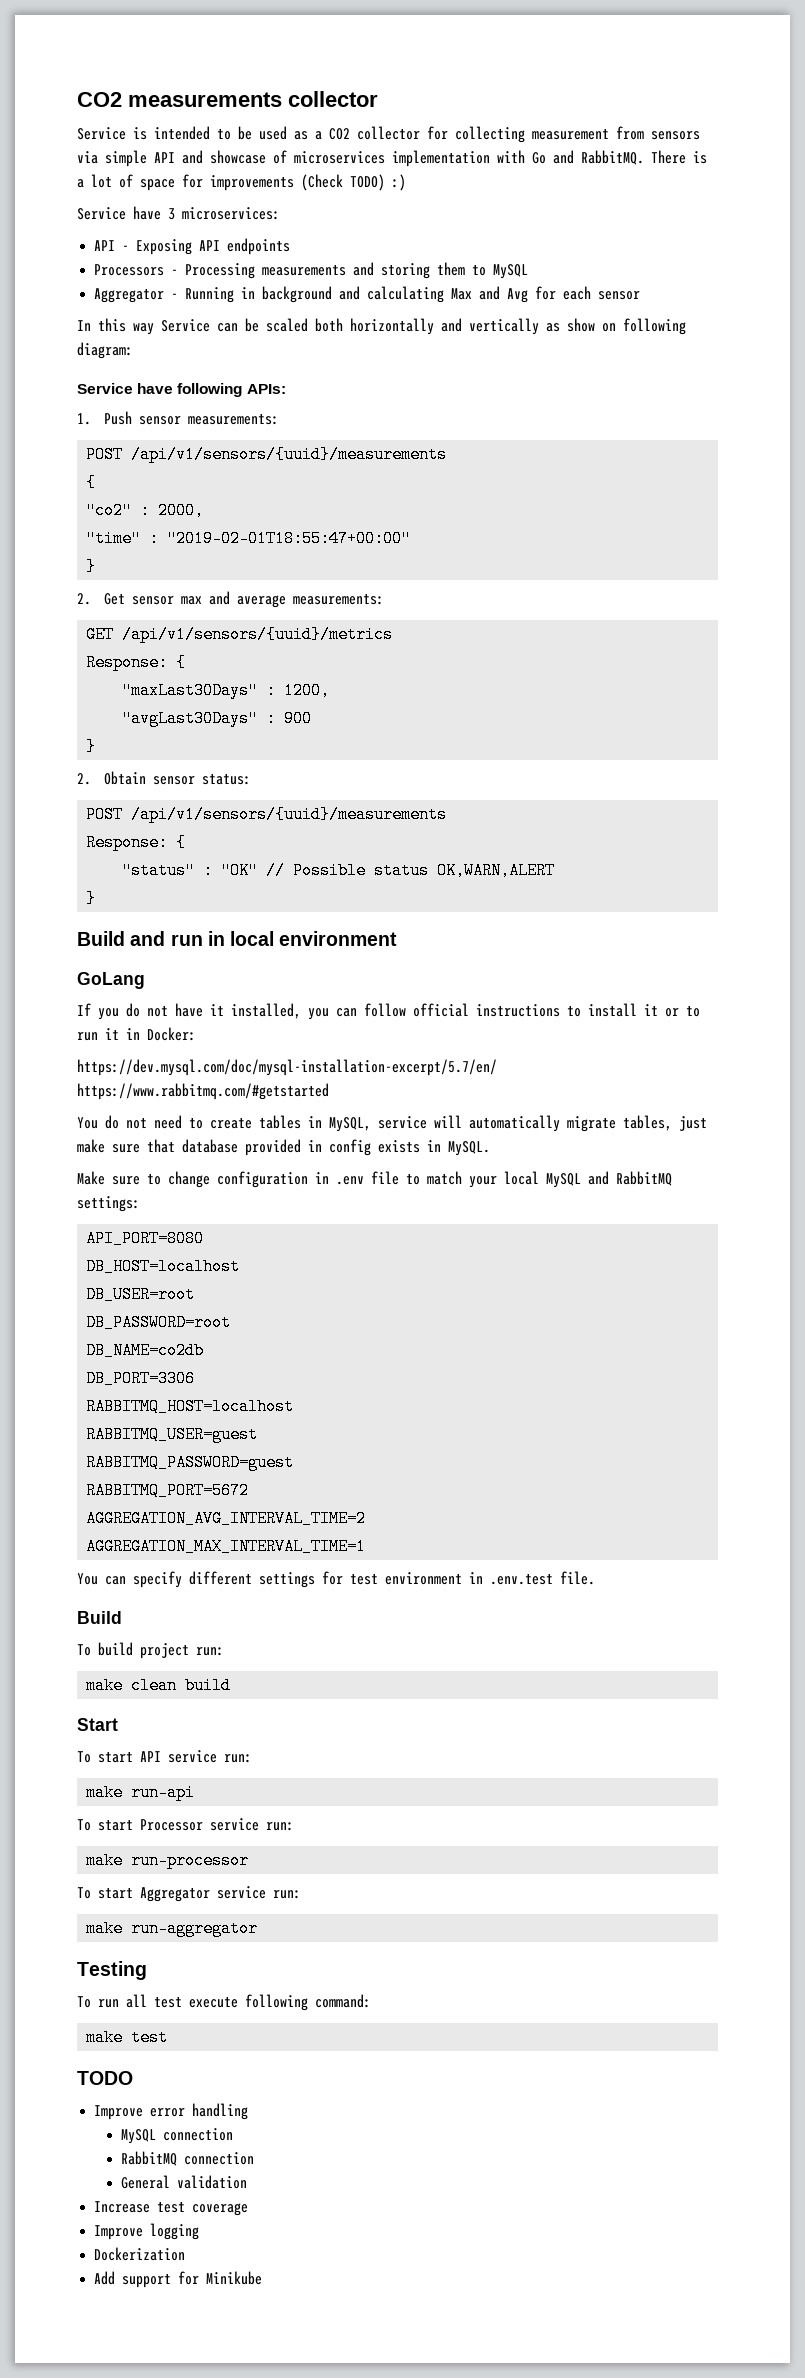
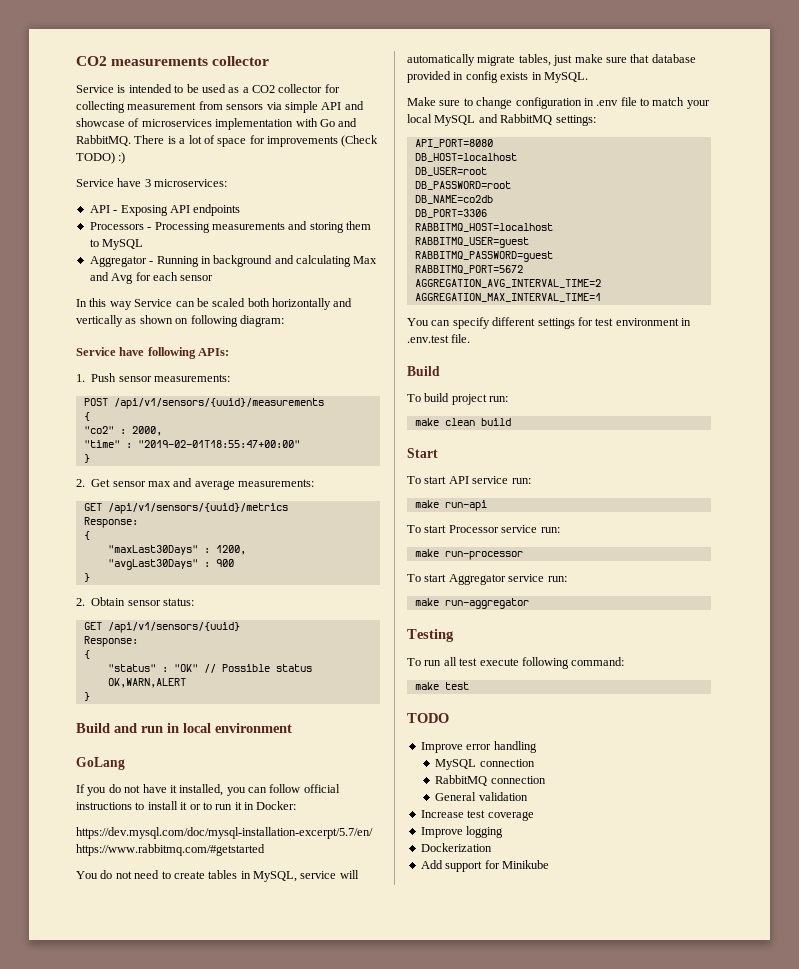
- In this way Service can be scaled both horizontally and vertically as show on following diagram:
+ In this way Service can be scaled both horizontally and vertically as shown on following diagram:
  GET /api/v1/sensors/{uuid}/metrics
- Response: {
+ Response:
+ {
  2. Obtain sensor status:
- POST /api/v1/sensors/{uuid}/measurements
- Response: {
+ GET /api/v1/sensors/{uuid}
+ Response:
+ {

